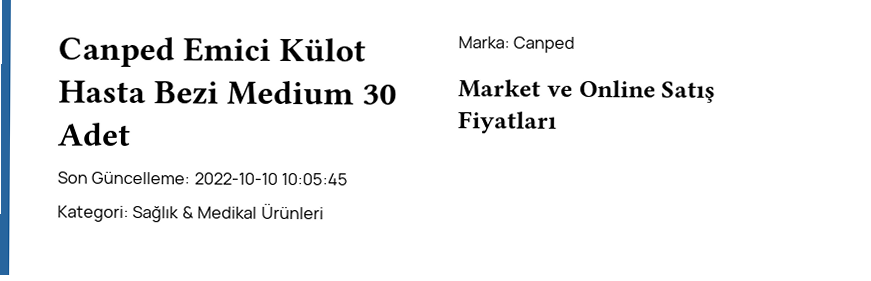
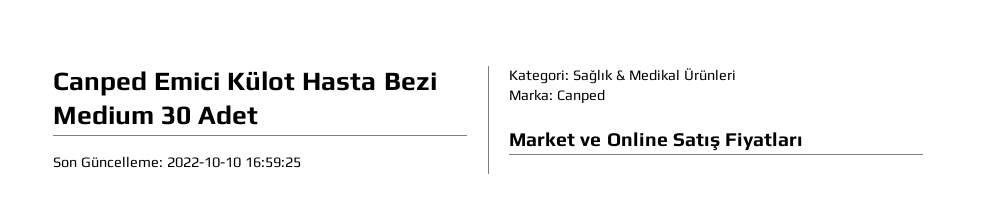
- Son Güncelleme: 2022-10-10 10:05:45
+ Son Güncelleme: 2022-10-10 16:59:25

